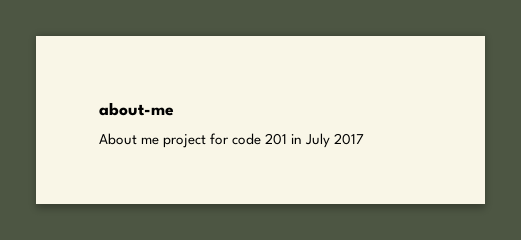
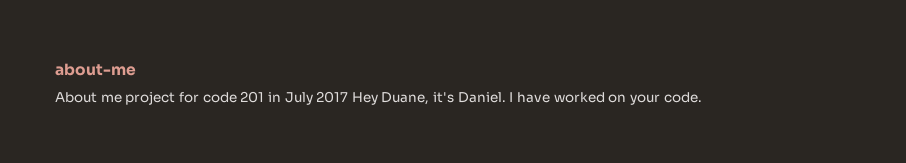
- About me project for code 201 in July 2017
+ About me project for code 201 in July 2017 Hey Duane, it's Daniel. I have worked on your code.

